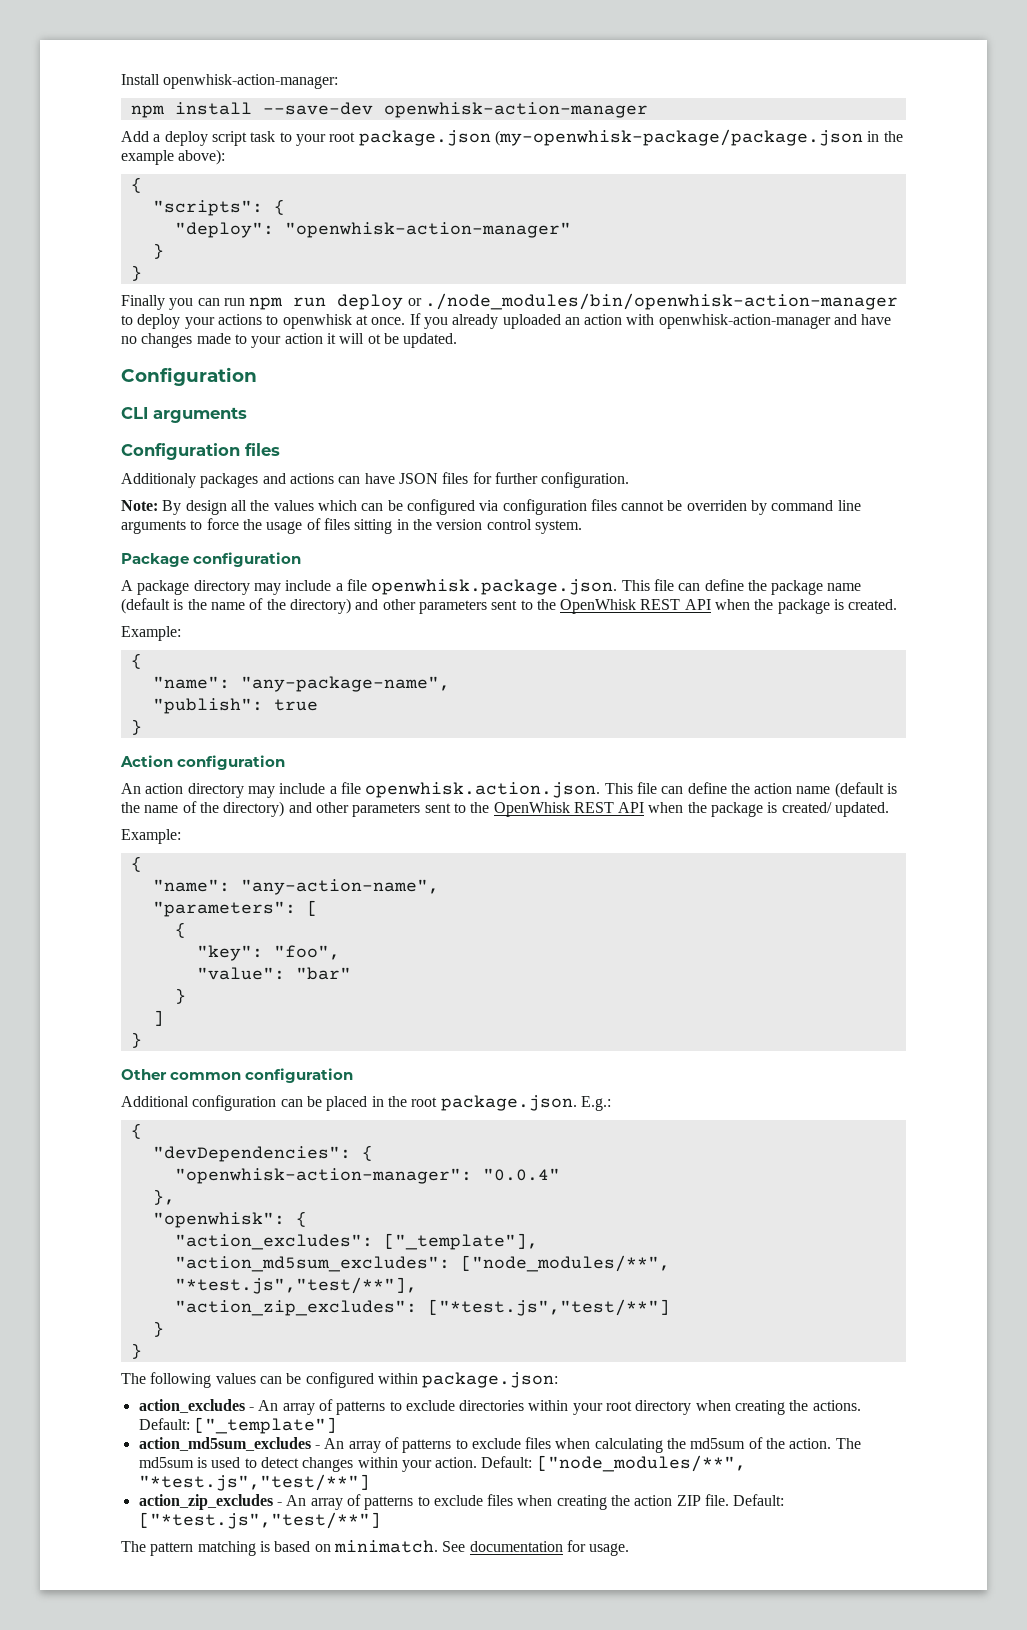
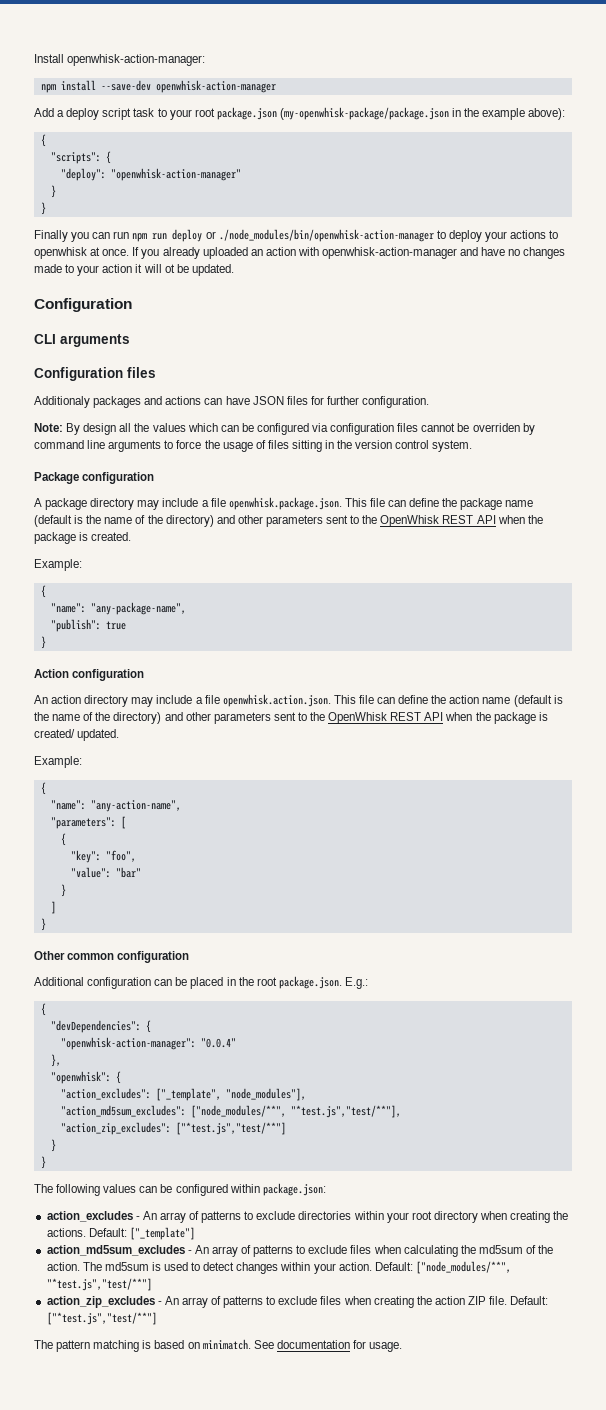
- "action_excludes": ["_template"],
+ "action_excludes": ["_template", "node_modules"],

